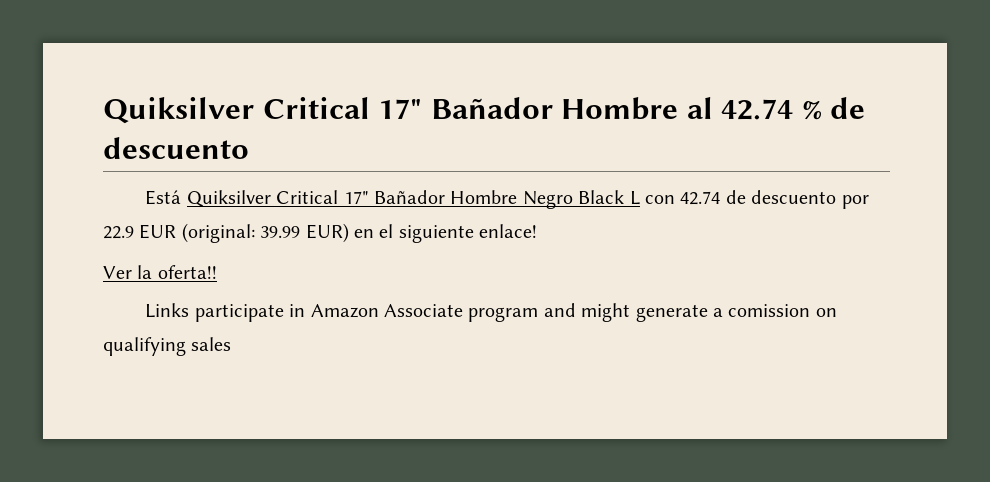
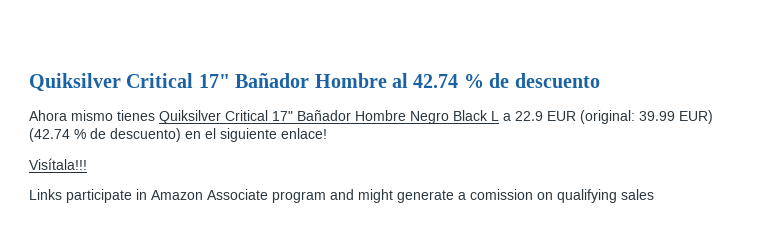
- Está Quiksilver Critical 17" Bañador Hombre Negro Black L con 42.74 de descuento por 22.9 EUR (original: 39.99 EUR) en el siguiente enlace!
+ Ahora mismo tienes Quiksilver Critical 17" Bañador Hombre Negro Black L a 22.9 EUR (original: 39.99 EUR) (42.74 % de descuento) en el siguiente enlace!
- Ver la oferta!!
+ Visítala!!!

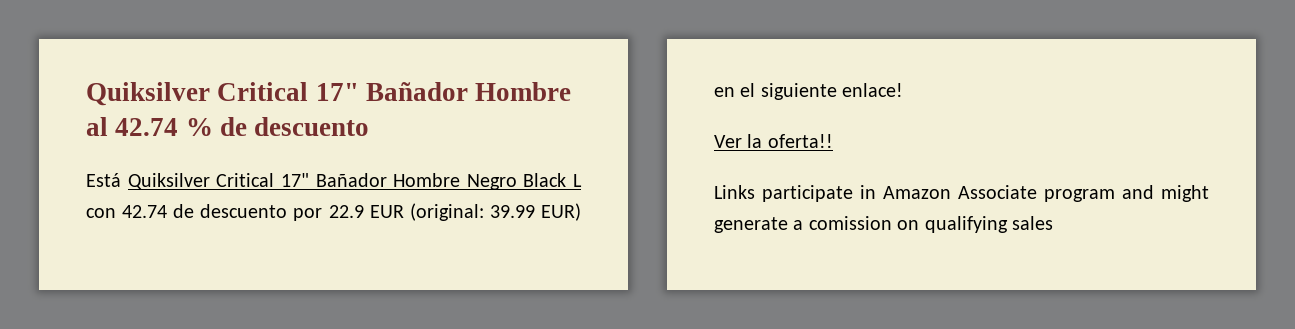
- Ahora mismo tienes Quiksilver Critical 17" Bañador Hombre Negro Black L a 22.9 EUR (original: 39.99 EUR) (42.74 % de descuento) en el siguiente enlace!
+ Está Quiksilver Critical 17" Bañador Hombre Negro Black L con 42.74 de descuento por 22.9 EUR (original: 39.99 EUR) en el siguiente enlace!
- Visítala!!!
+ Ver la oferta!!

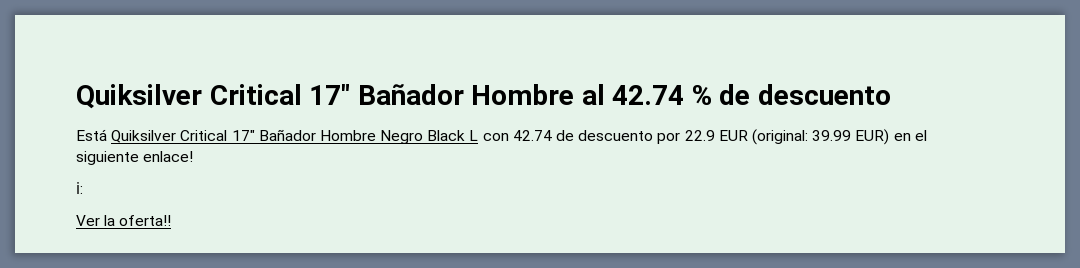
+ ℹ:
- Links participate in Amazon Associate program and might generate a comission on qualifying sales

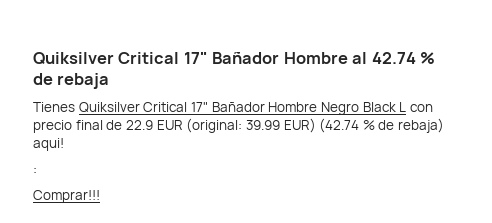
- Quiksilver Critical 17" Bañador Hombre al 42.74 % de descuento
- Está Quiksilver Critical 17" Bañador Hombre Negro Black L con 42.74 de descuento por 22.9 EUR (original: 39.99 EUR) en el siguiente enlace!
- ℹ:
- Ver la oferta!!
+ Quiksilver Critical 17" Bañador Hombre al 42.74 % de rebaja
+ Tienes Quiksilver Critical 17" Bañador Hombre Negro Black L con precio final de 22.9 EUR (original: 39.99 EUR) (42.74 % de rebaja) aqui!
+ :
+ Comprar!!!

